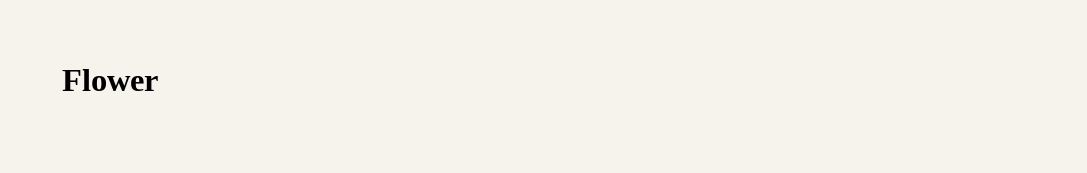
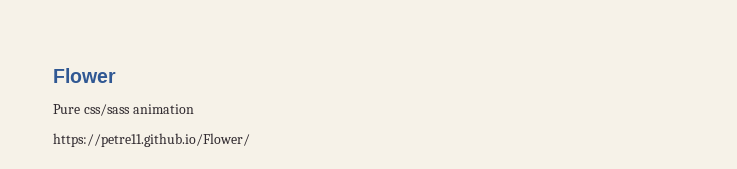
+ Pure css/sass animation
+ https://petre11.github.io/Flower/

